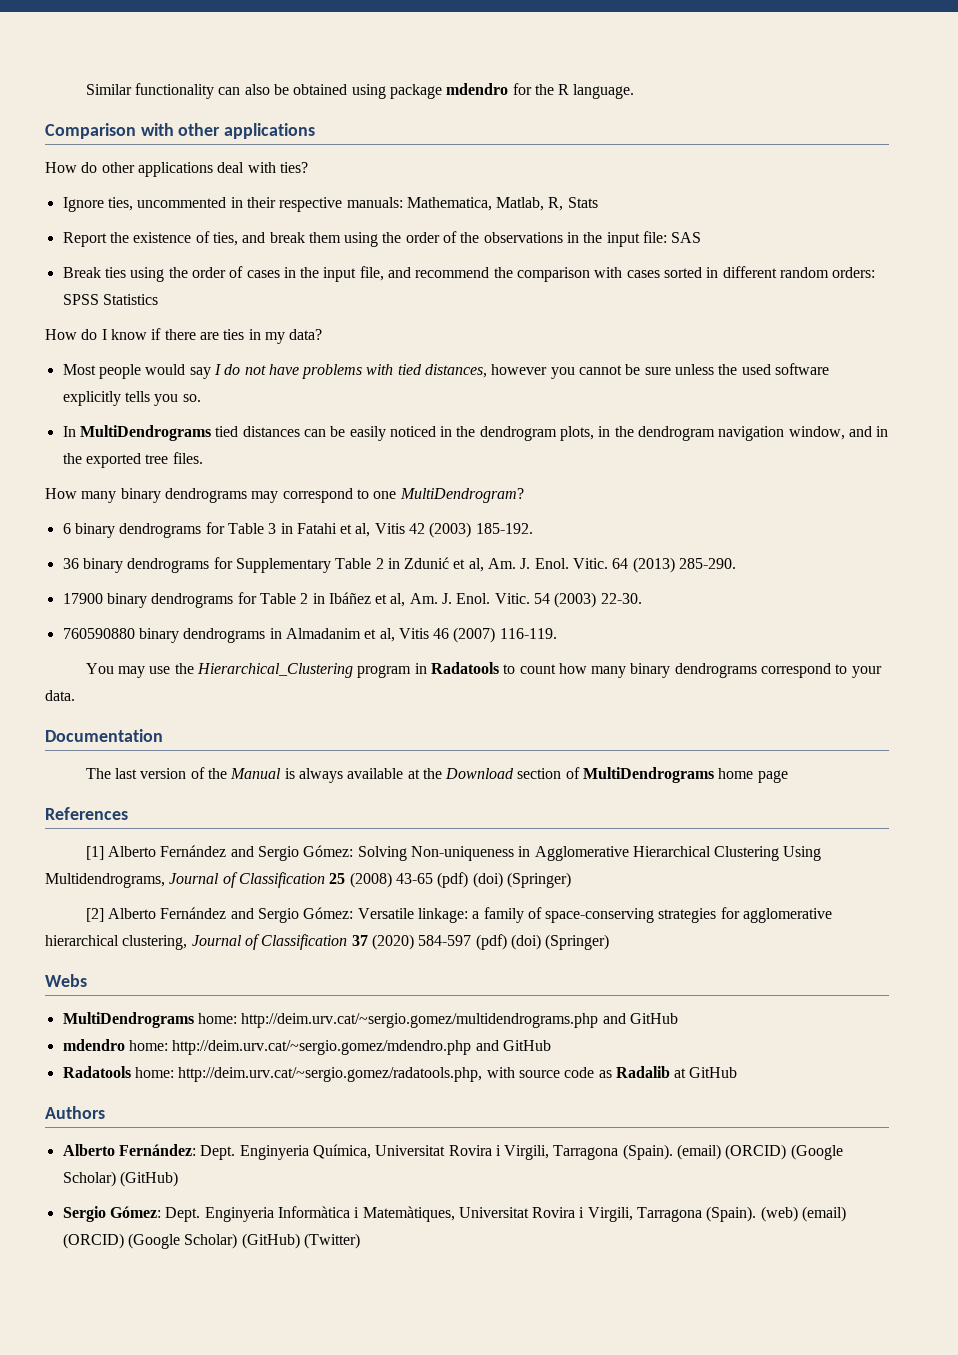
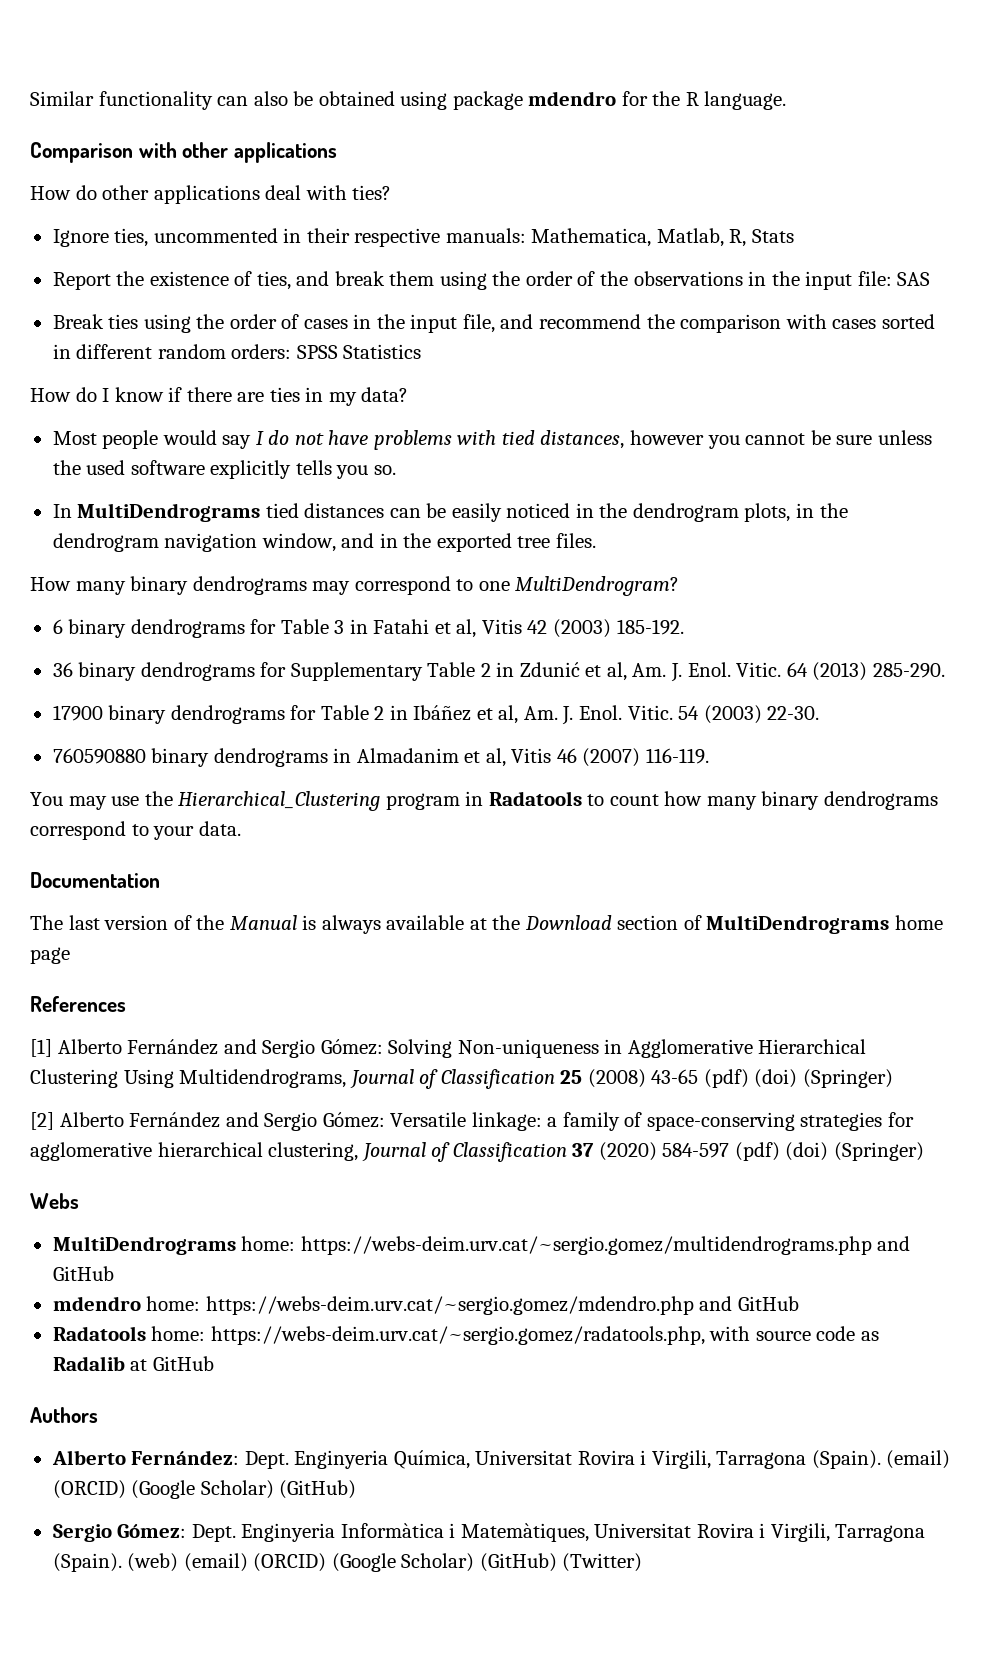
- MultiDendrograms home: http://deim.urv.cat/~sergio.gomez/multidendrograms.php and GitHub
+ MultiDendrograms home: https://webs-deim.urv.cat/~sergio.gomez/multidendrograms.php and GitHub
- mdendro home: http://deim.urv.cat/~sergio.gomez/mdendro.php and GitHub
+ mdendro home: https://webs-deim.urv.cat/~sergio.gomez/mdendro.php and GitHub
- Radatools home: http://deim.urv.cat/~sergio.gomez/radatools.php, with source code as Radalib at GitHub
+ Radatools home: https://webs-deim.urv.cat/~sergio.gomez/radatools.php, with source code as Radalib at GitHub

